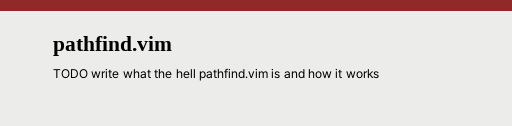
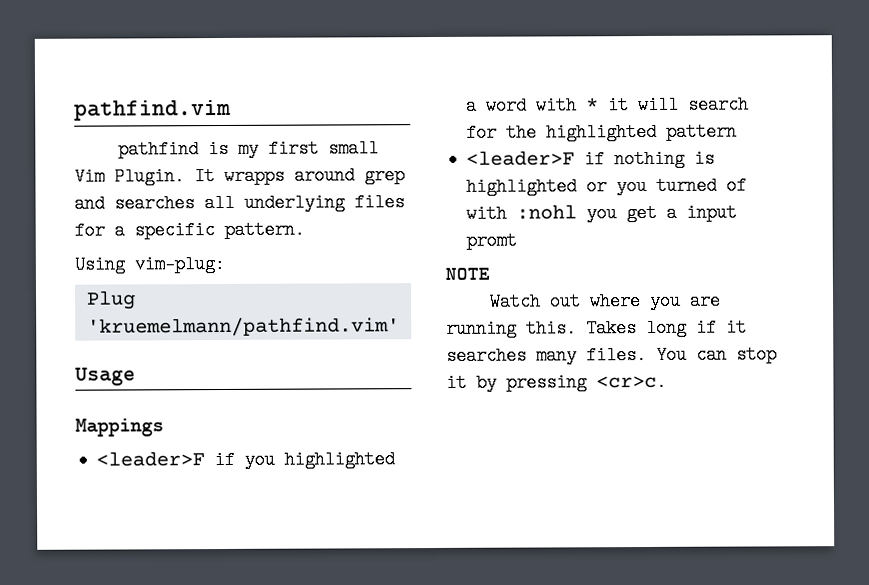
- TODO write what the hell pathfind.vim is and how it works
+ pathfind is my first small Vim Plugin. It wrapps around grep and searches all underlying files for a specific pattern.
+ Using vim-plug:
+ Plug 'kruemelmann/pathfind.vim'
+ Usage
+ Mappings
+ <leader>F if you highlighted a word with * it will search for the highlighted pattern
+ <leader>F if nothing is highlighted or you turned of with :nohl you get a input promt
+ NOTE
+ Watch out where you are running this. Takes long if it searches many files. You can stop it by pressing <cr>c.

